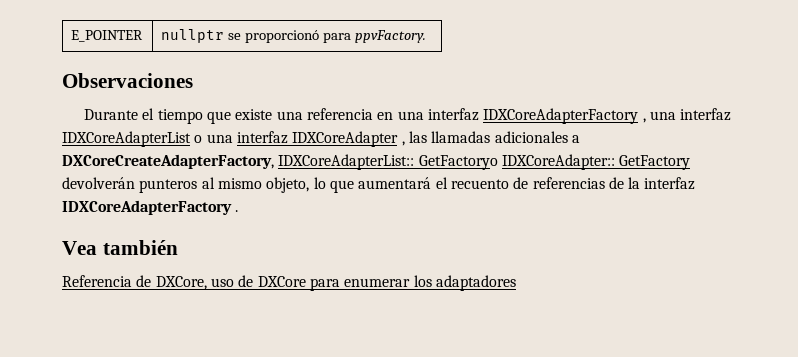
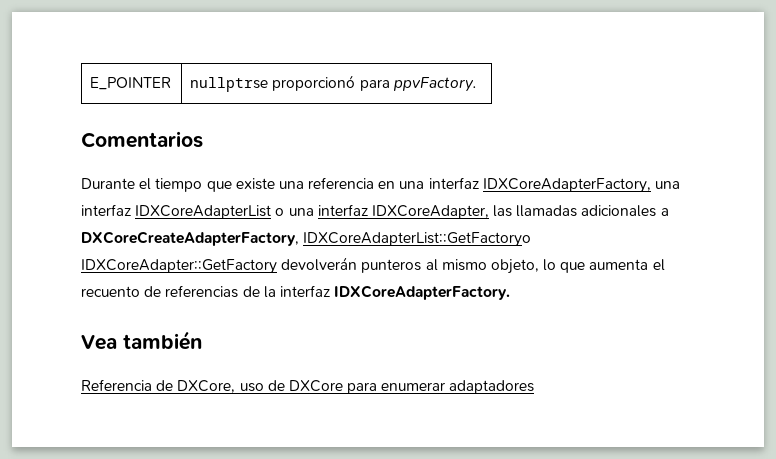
- E_POINTER | nullptr se proporcionó para ppvFactory.
+ E_POINTER | nullptrse proporcionó para ppvFactory.
- Observaciones
+ Comentarios
- Durante el tiempo que existe una referencia en una interfaz IDXCoreAdapterFactory , una interfaz IDXCoreAdapterList o una interfaz IDXCoreAdapter , las llamadas adicionales a DXCoreCreateAdapterFactory, IDXCoreAdapterList:: GetFactoryo IDXCoreAdapter:: GetFactory devolverán punteros al mismo objeto, lo que aumentará el recuento de referencias de la interfaz IDXCoreAdapterFactory .
+ Durante el tiempo que existe una referencia en una interfaz IDXCoreAdapterFactory, una interfaz IDXCoreAdapterList o una interfaz IDXCoreAdapter, las llamadas adicionales a DXCoreCreateAdapterFactory, IDXCoreAdapterList::GetFactoryo IDXCoreAdapter::GetFactory devolverán punteros al mismo objeto, lo que aumenta el recuento de referencias de la interfaz IDXCoreAdapterFactory.
- Referencia de DXCore, uso de DXCore para enumerar los adaptadores
+ Referencia de DXCore, uso de DXCore para enumerar adaptadores

